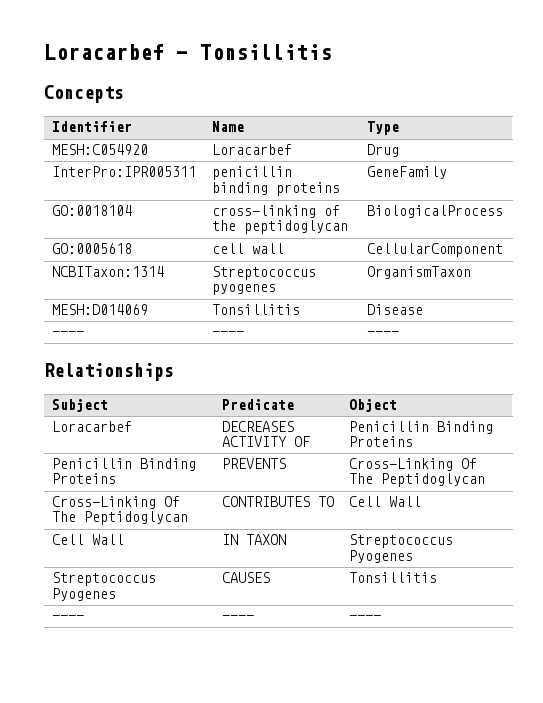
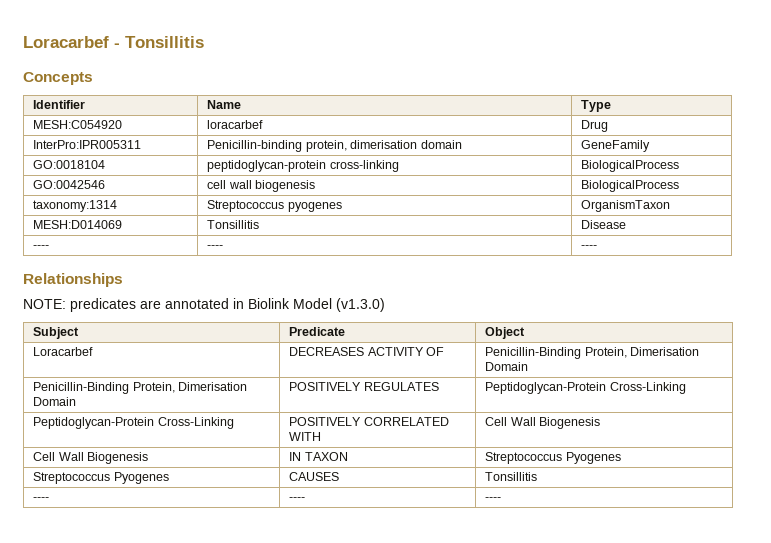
- MESH:C054920 | Loracarbef | Drug
+ MESH:C054920 | loracarbef | Drug
- InterPro:IPR005311 | penicillin binding proteins | GeneFamily
+ InterPro:IPR005311 | Penicillin-binding protein, dimerisation domain | GeneFamily
- GO:0018104 | cross-linking of the peptidoglycan | BiologicalProcess
- GO:0005618 | cell wall | CellularComponent
- NCBITaxon:1314 | Streptococcus pyogenes | OrganismTaxon
+ GO:0018104 | peptidoglycan-protein cross-linking | BiologicalProcess
+ GO:0042546 | cell wall biogenesis | BiologicalProcess
+ taxonomy:1314 | Streptococcus pyogenes | OrganismTaxon
+ NOTE: predicates are annotated in Biolink Model (v1.3.0)
- Loracarbef | DECREASES ACTIVITY OF | Penicillin Binding Proteins
- Penicillin Binding Proteins | PREVENTS | Cross-Linking Of The Peptidoglycan
- Cross-Linking Of The Peptidoglycan | CONTRIBUTES TO | Cell Wall
- Cell Wall | IN TAXON | Streptococcus Pyogenes
+ Loracarbef | DECREASES ACTIVITY OF | Penicillin-Binding Protein, Dimerisation Domain
+ Penicillin-Binding Protein, Dimerisation Domain | POSITIVELY REGULATES | Peptidoglycan-Protein Cross-Linking
+ Peptidoglycan-Protein Cross-Linking | POSITIVELY CORRELATED WITH | Cell Wall Biogenesis
+ Cell Wall Biogenesis | IN TAXON | Streptococcus Pyogenes

